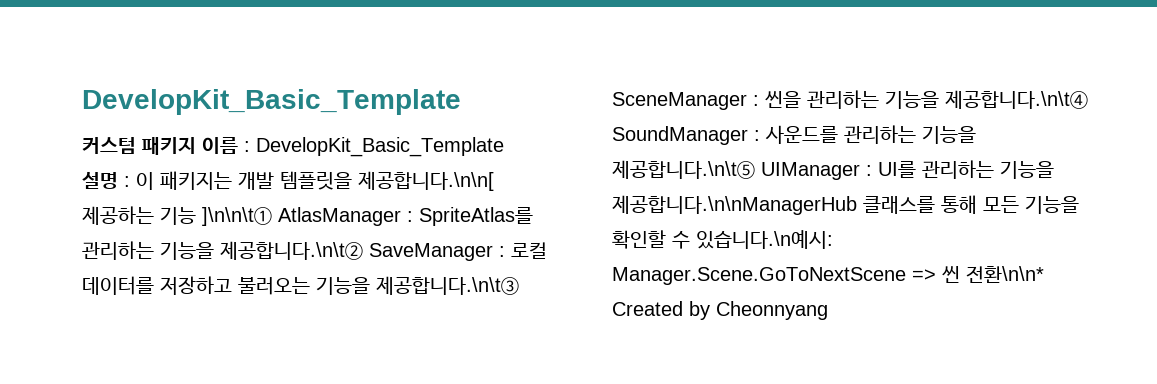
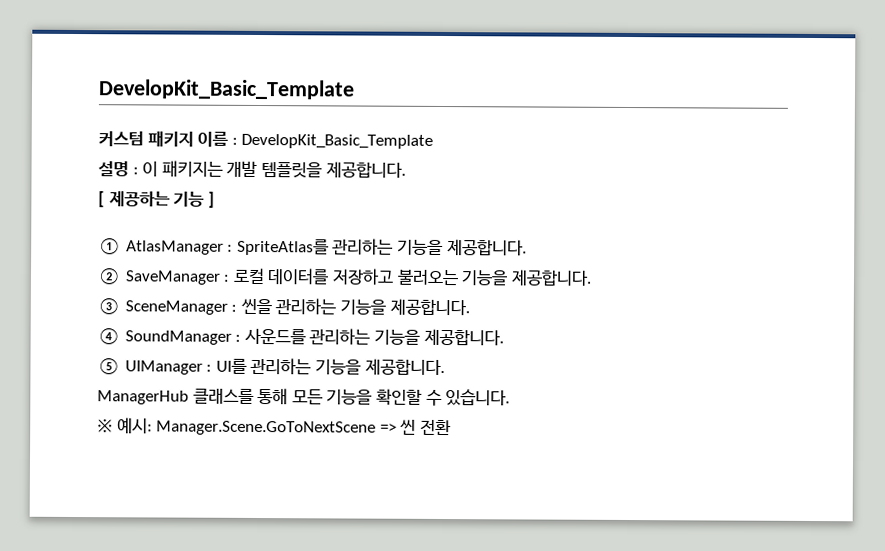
- 설명 : 이 패키지는 개발 템플릿을 제공합니다.\n\n[ 제공하는 기능 ]\n\n\t① AtlasManager : SpriteAtlas를 관리하는 기능을 제공합니다.\n\t② SaveManager : 로컬 데이터를 저장하고 불러오는 기능을 제공합니다.\n\t③ SceneManager : 씬을 관리하는 기능을 제공합니다.\n\t④ SoundManager : 사운드를 관리하는 기능을 제공합니다.\n\t⑤ UIManager : UI를 관리하는 기능을 제공합니다.\n\nManagerHub 클래스를 통해 모든 기능을 확인할 수 있습니다.\n예시: Manager.Scene.GoToNextScene => 씬 전환\n\n* Created by Cheonnyang
+ 설명 : 이 패키지는 개발 템플릿을 제공합니다.
+ [ 제공하는 기능 ]
+ ① AtlasManager : SpriteAtlas를 관리하는 기능을 제공합니다.
+ ② SaveManager : 로컬 데이터를 저장하고 불러오는 기능을 제공합니다.
+ ③ SceneManager : 씬을 관리하는 기능을 제공합니다.
+ ④ SoundManager : 사운드를 관리하는 기능을 제공합니다.
+ ⑤ UIManager : UI를 관리하는 기능을 제공합니다.
+ ManagerHub 클래스를 통해 모든 기능을 확인할 수 있습니다.
+ ※ 예시: Manager.Scene.GoToNextScene => 씬 전환

